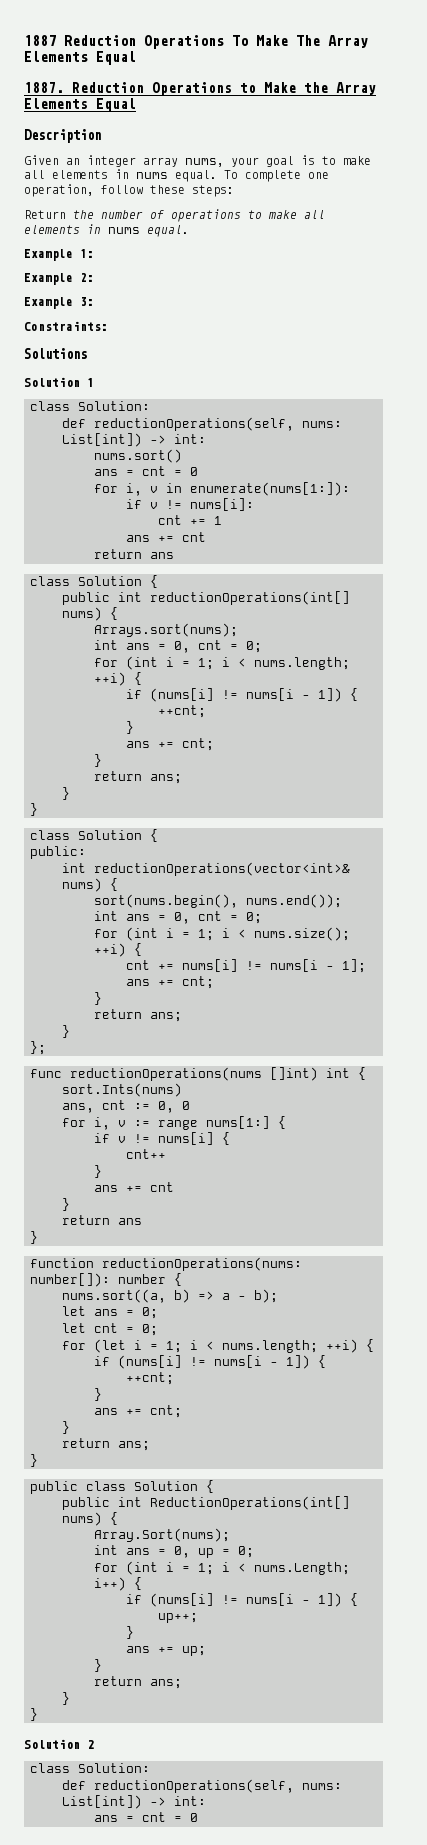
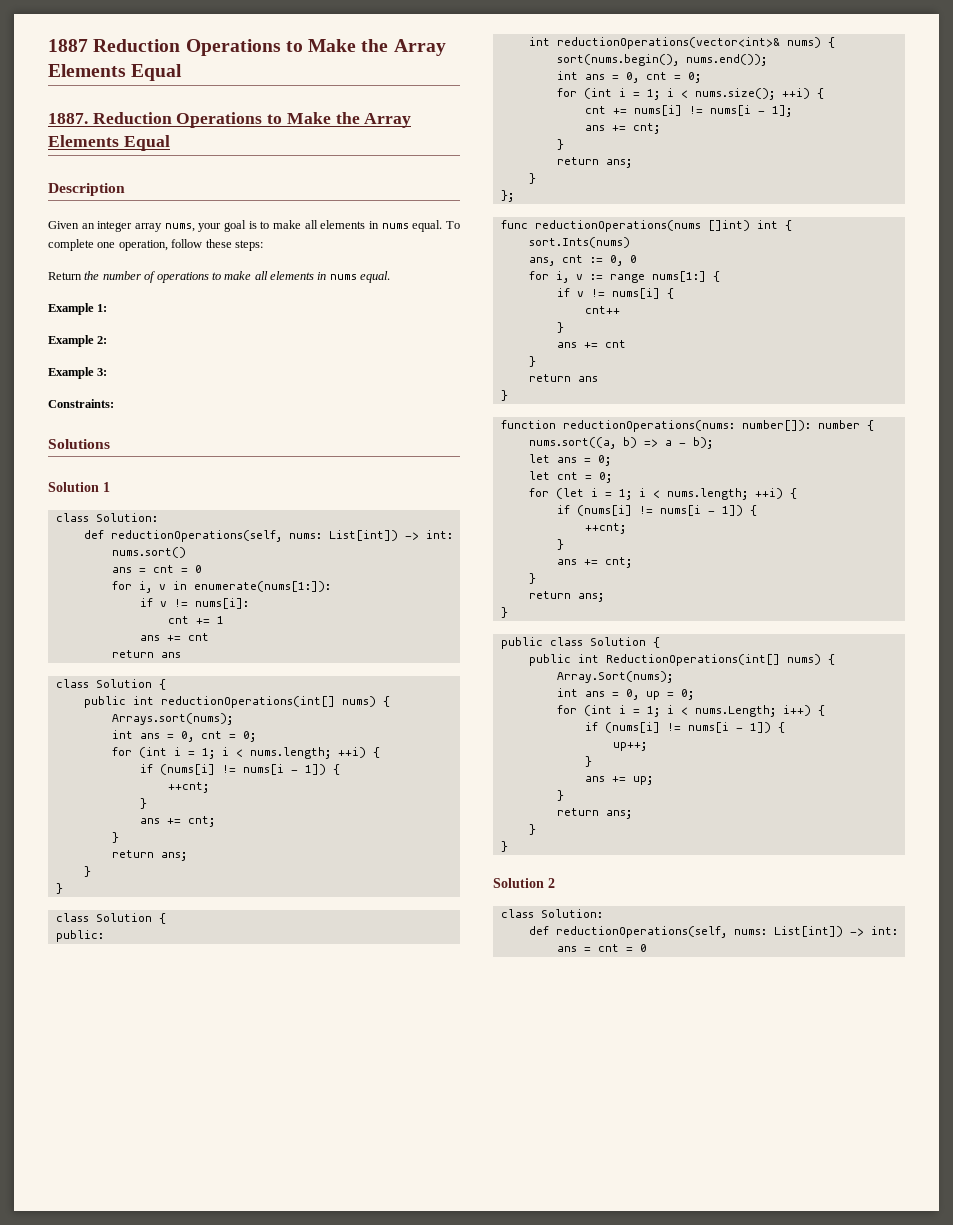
- 1887 Reduction Operations To Make The Array Elements Equal
+ 1887 Reduction Operations to Make the Array Elements Equal

